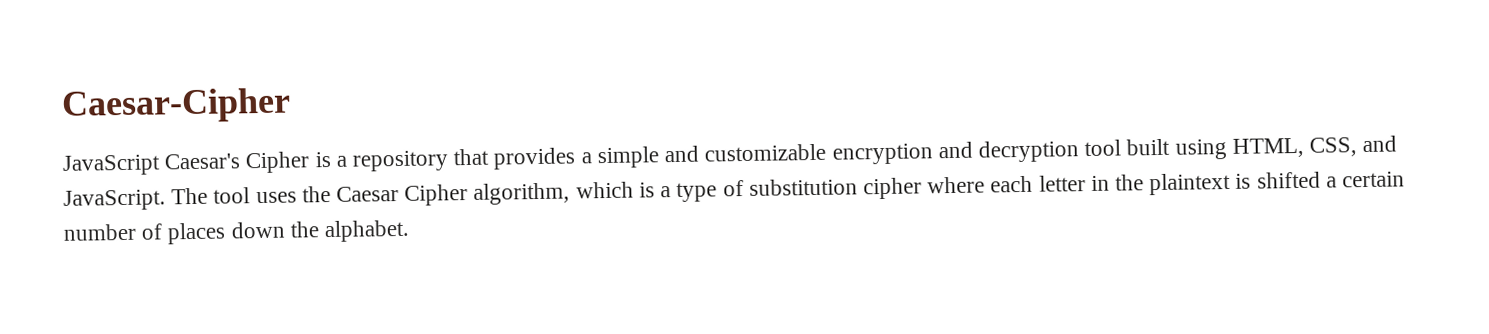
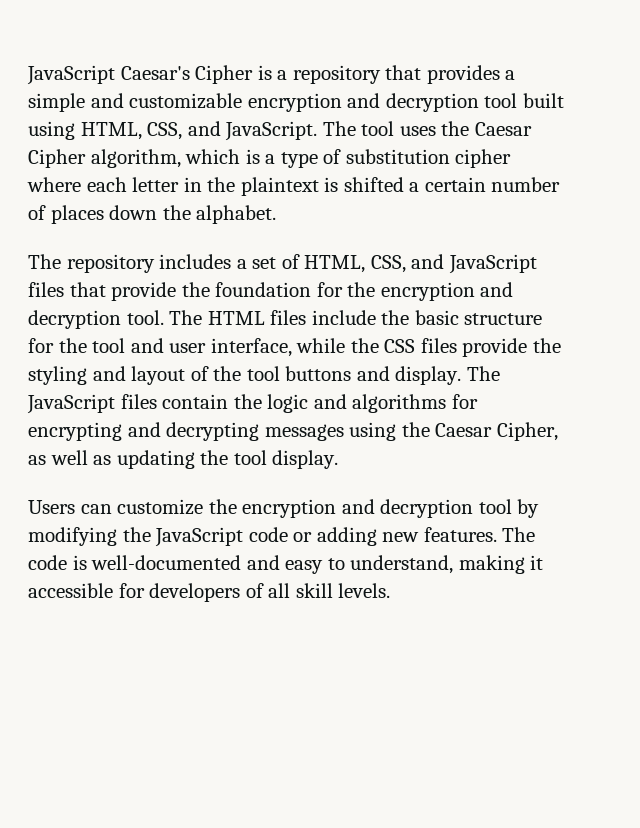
- Caesar-Cipher
+ The repository includes a set of HTML, CSS, and JavaScript files that provide the foundation for the encryption and decryption tool. The HTML files include the basic structure for the tool and user interface, while the CSS files provide the styling and layout of the tool buttons and display. The JavaScript files contain the logic and algorithms for encrypting and decrypting messages using the Caesar Cipher, as well as updating the tool display.
+ Users can customize the encryption and decryption tool by modifying the JavaScript code or adding new features. The code is well-documented and easy to understand, making it accessible for developers of all skill levels.

